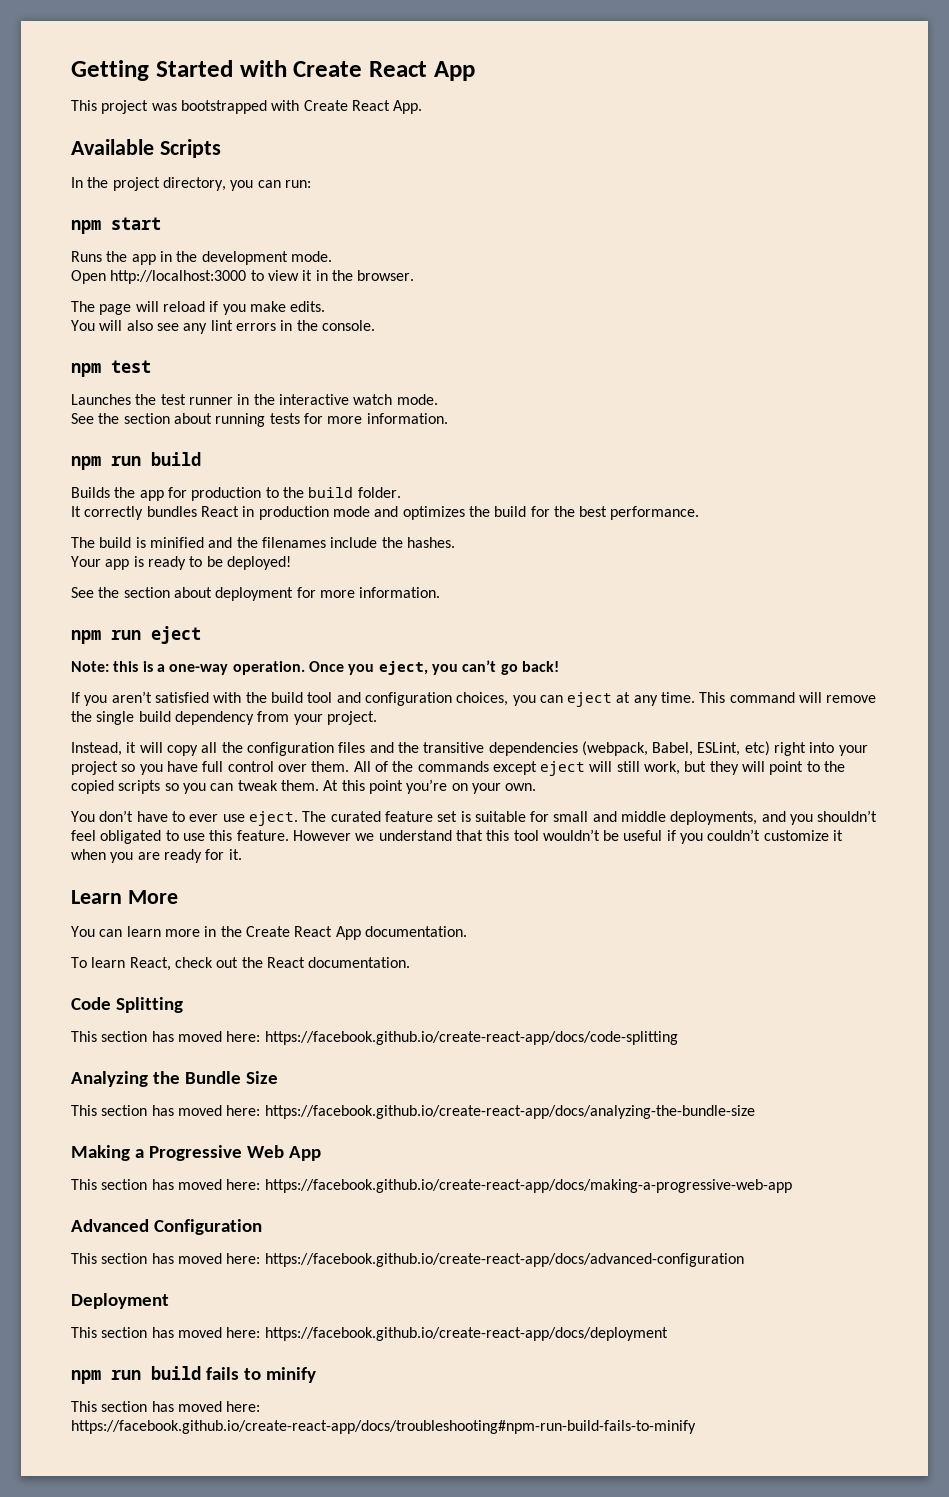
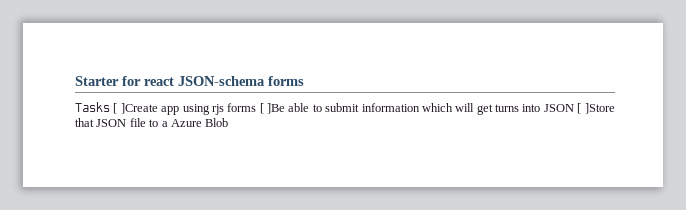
- Getting Started with Create React App
- This project was bootstrapped with Create React App.
- Available Scripts
- In the project directory, you can run:
- npm start
- Runs the app in the development mode.
- Open http://localhost:3000 to view it in the browser.
- The page will reload if you make edits.
- You will also see any lint errors in the console.
- npm test
- Launches the test runner in the interactive watch mode.
- See the section about running tests for more information.
- npm run build
- Builds the app for production to the build folder.
- It correctly bundles React in production mode and optimizes the build for the best performance.
- The build is minified and the filenames include the hashes.
- Your app is ready to be deployed!
- See the section about deployment for more information.
- npm run eject
- Note: this is a one-way operation. Once you eject, you can’t go back!
- If you aren’t satisfied with the build tool and configuration choices, you can eject at any time. This command will remove the single build dependency from your project.
- Instead, it will copy all the configuration files and the transitive dependencies (webpack, Babel, ESLint, etc) right into your project so you have full control over them. All of the commands except eject will still work, but they will point to the copied scripts so you can tweak them. At this point you’re on your own.
- You don’t have to ever use eject. The curated feature set is suitable for small and middle deployments, and you shouldn’t feel obligated to use this feature. However we understand that this tool wouldn’t be useful if you couldn’t customize it when you are ready for it.
- Learn More
- You can learn more in the Create React App documentation.
- To learn React, check out the React documentation.
- Code Splitting
- This section has moved here: https://facebook.github.io/create-react-app/docs/code-splitting
- Analyzing the Bundle Size
- This section has moved here: https://facebook.github.io/create-react-app/docs/analyzing-the-bundle-size
- Making a Progressive Web App
- This section has moved here: https://facebook.github.io/create-react-app/docs/making-a-progressive-web-app
- Advanced Configuration
- This section has moved here: https://facebook.github.io/create-react-app/docs/advanced-configuration
- Deployment
- This section has moved here: https://facebook.github.io/create-react-app/docs/deployment
- npm run build fails to minify
- This section has moved here: https://facebook.github.io/create-react-app/docs/troubleshooting#npm-run-build-fails-to-minify
+ Starter for react JSON-schema forms
+ Tasks [ ]Create app using rjs forms [ ]Be able to submit information which will get turns into JSON [ ]Store that JSON file to a Azure Blob

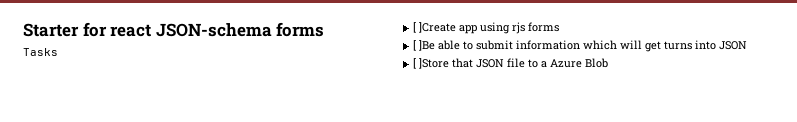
- Tasks [ ]Create app using rjs forms [ ]Be able to submit information which will get turns into JSON [ ]Store that JSON file to a Azure Blob
+ Tasks
+ [ ]Create app using rjs forms
+ [ ]Be able to submit information which will get turns into JSON
+ [ ]Store that JSON file to a Azure Blob

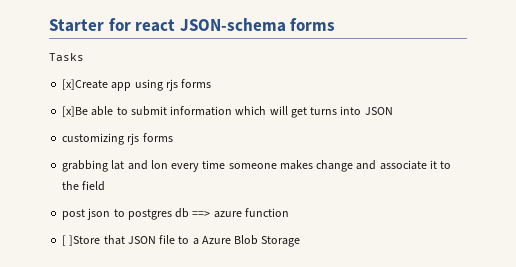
- [ ]Create app using rjs forms
+ [x]Create app using rjs forms
- [ ]Be able to submit information which will get turns into JSON
+ [x]Be able to submit information which will get turns into JSON
+ customizing rjs forms
+ grabbing lat and lon every time someone makes change and associate it to the field
+ post json to postgres db ==> azure function
- [ ]Store that JSON file to a Azure Blob
+ [ ]Store that JSON file to a Azure Blob Storage

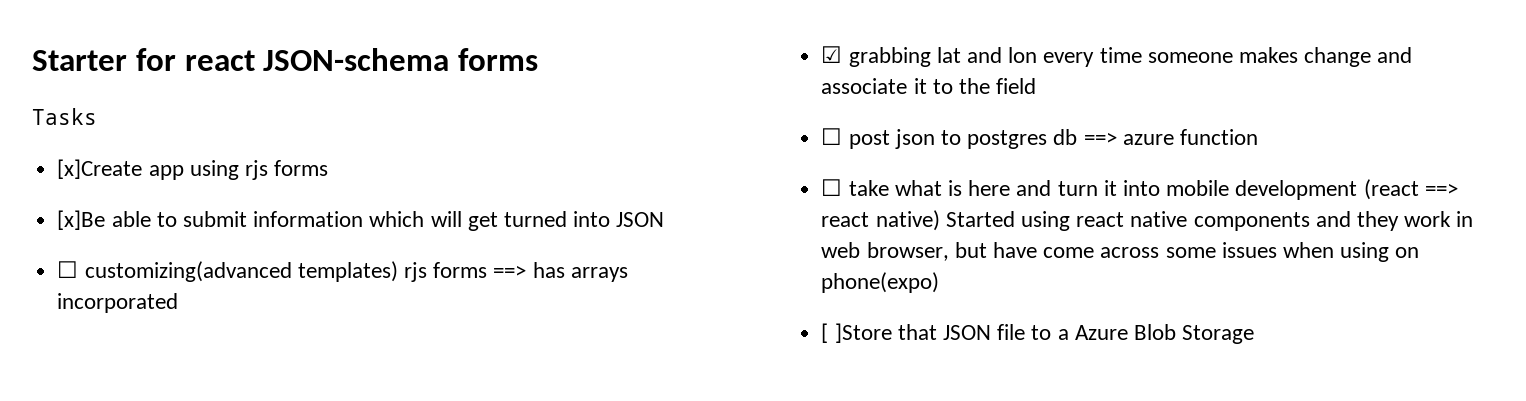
- [x]Be able to submit information which will get turns into JSON
+ [x]Be able to submit information which will get turned into JSON
- customizing rjs forms
- grabbing lat and lon every time someone makes change and associate it to the field
+ ☐ customizing(advanced templates) rjs forms ==> has arrays incorporated
+ ☑ grabbing lat and lon every time someone makes change and associate it to the field
- post json to postgres db ==> azure function
+ ☐ post json to postgres db ==> azure function
+ ☐ take what is here and turn it into mobile development (react ==> react native) Started using react native components and they work in web browser, but have come across some issues when using on phone(expo)

